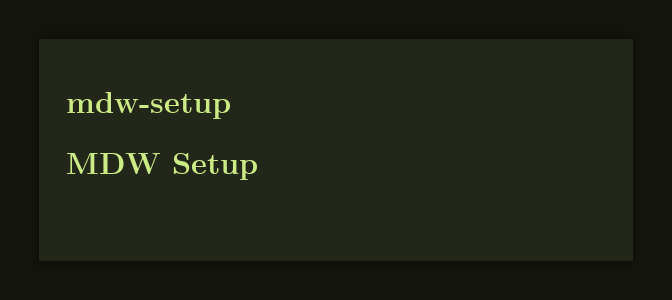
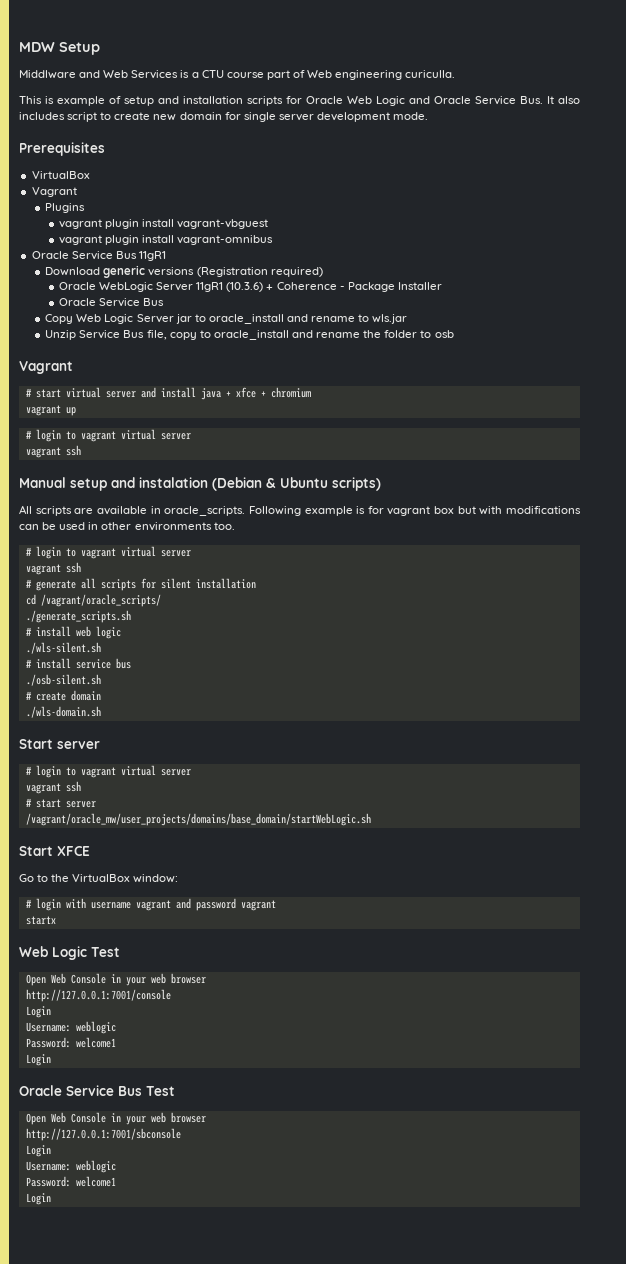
- mdw-setup
+ Middlware and Web Services is a CTU course part of Web engineering curiculla.
+ This is example of setup and installation scripts for Oracle Web Logic and Oracle Service Bus. It also includes script to create new domain for single server development mode.
+ Prerequisites
+ VirtualBox
+ Vagrant
+ Plugins
+ vagrant plugin install vagrant-vbguest
+ vagrant plugin install vagrant-omnibus
+ Oracle Service Bus 11gR1
+ Download generic versions (Registration required)
+ Oracle WebLogic Server 11gR1 (10.3.6) + Coherence - Package Installer
+ Oracle Service Bus
+ Copy Web Logic Server jar to oracle_install and rename to wls.jar
+ Unzip Service Bus file, copy to oracle_install and rename the folder to osb
+ Vagrant
+ # start virtual server and install java + xfce + chromium
+ vagrant up
+ # login to vagrant virtual server
+ vagrant ssh
+ Manual setup and instalation (Debian & Ubuntu scripts)
+ All scripts are available in oracle_scripts. Following example is for vagrant box but with modifications can be used in other environments too.
+ # login to vagrant virtual server
+ vagrant ssh
+ # generate all scripts for silent installation
+ cd /vagrant/oracle_scripts/
+ ./generate_scripts.sh
+ # install web logic
+ ./wls-silent.sh
+ # install service bus
+ ./osb-silent.sh
+ # create domain
+ ./wls-domain.sh
+ Start server
+ # login to vagrant virtual server
+ vagrant ssh
+ # start server
+ /vagrant/oracle_mw/user_projects/domains/base_domain/startWebLogic.sh
+ Start XFCE
+ Go to the VirtualBox window:
+ # login with username vagrant and password vagrant
+ startx
+ Web Logic Test
+ Open Web Console in your web browser
+ http://127.0.0.1:7001/console
+ Login
+ Username: weblogic
+ Password: welcome1
+ Login
+ Oracle Service Bus Test
+ Open Web Console in your web browser
+ http://127.0.0.1:7001/sbconsole
+ Login
+ Username: weblogic
+ Password: welcome1
+ Login

